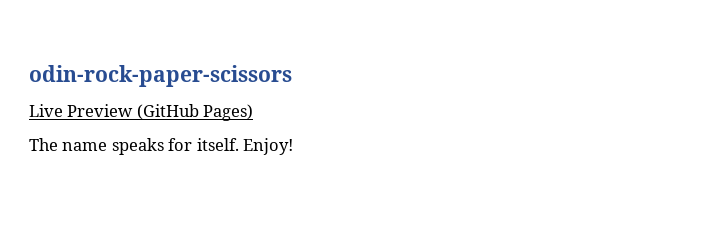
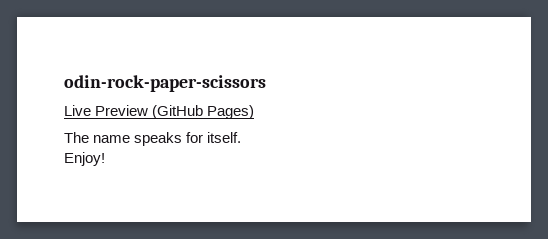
- The name speaks for itself. Enjoy!
+ The name speaks for itself.
+ Enjoy!

